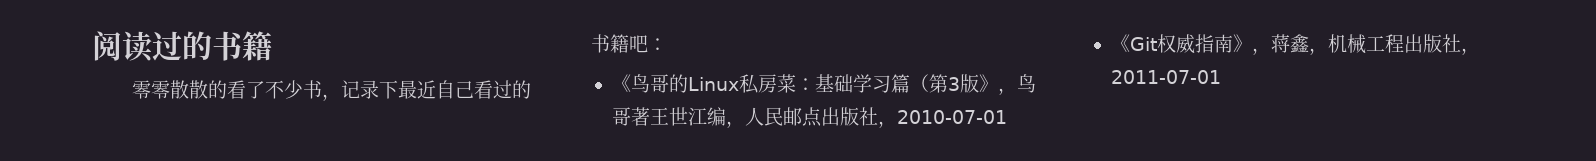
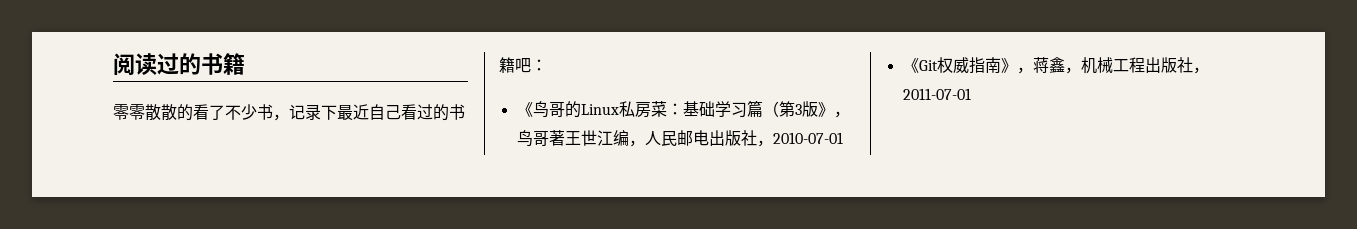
- 《鸟哥的Linux私房菜：基础学习篇（第3版》，鸟哥著王世江编，人民邮点出版社，2010-07-01
+ 《鸟哥的Linux私房菜：基础学习篇（第3版》，鸟哥著王世江编，人民邮电出版社，2010-07-01

